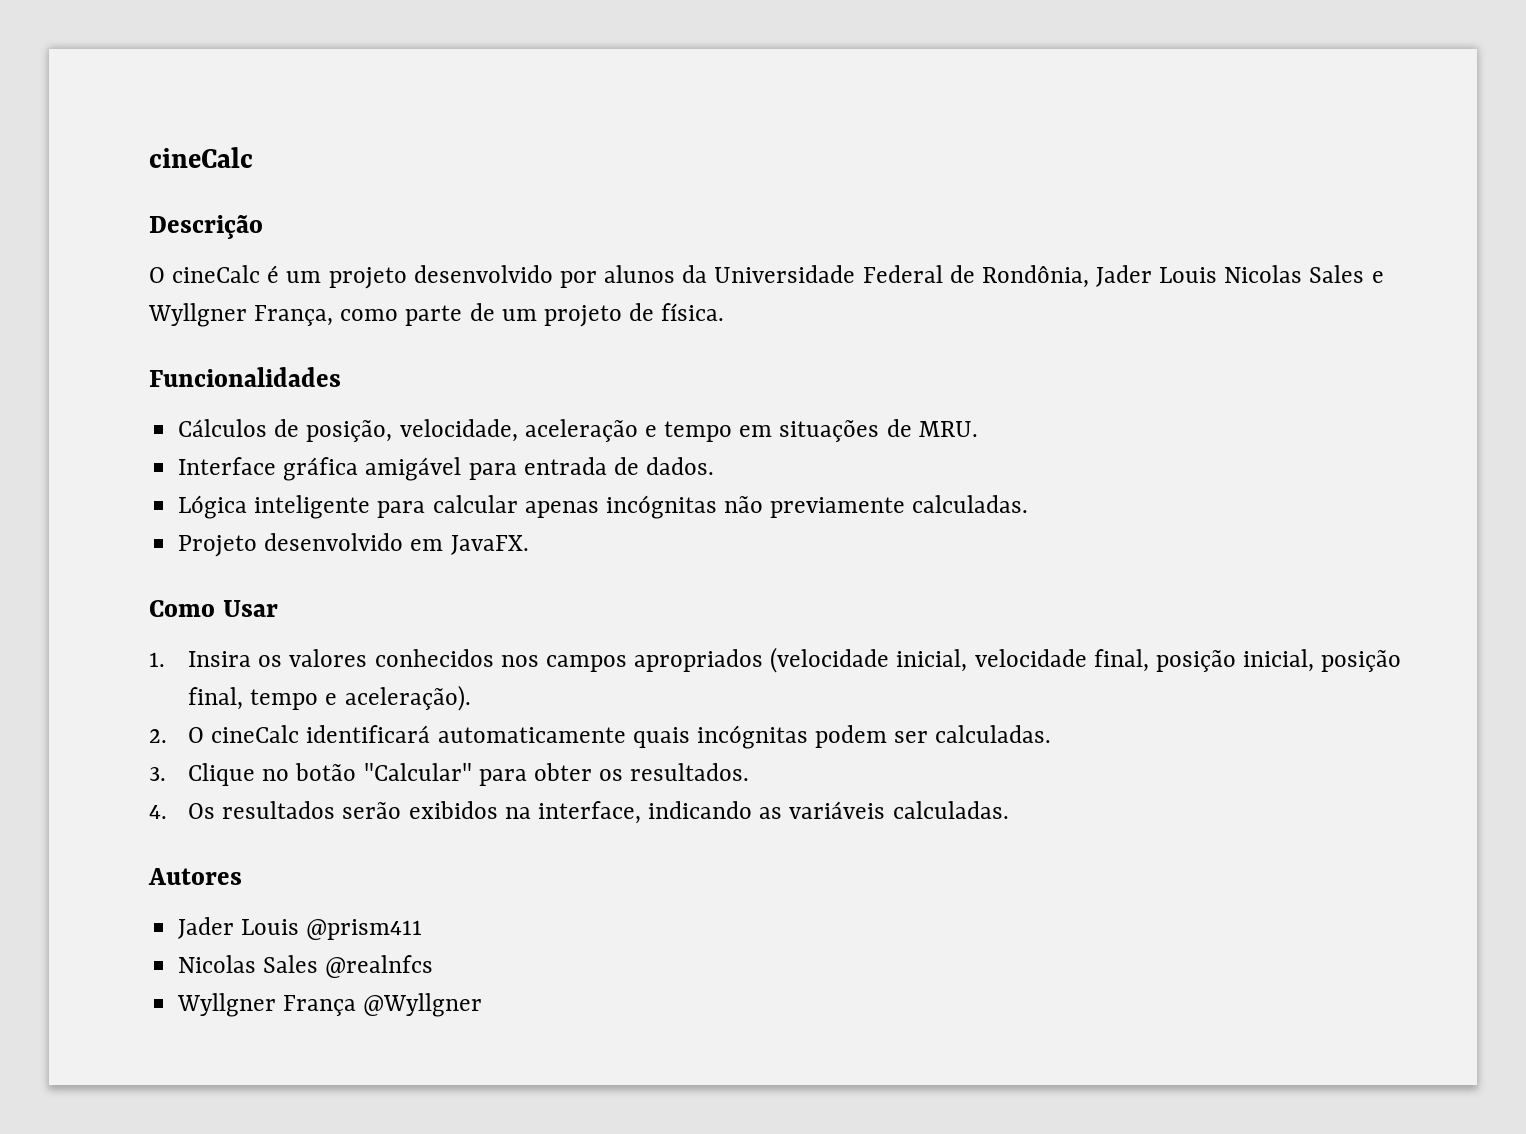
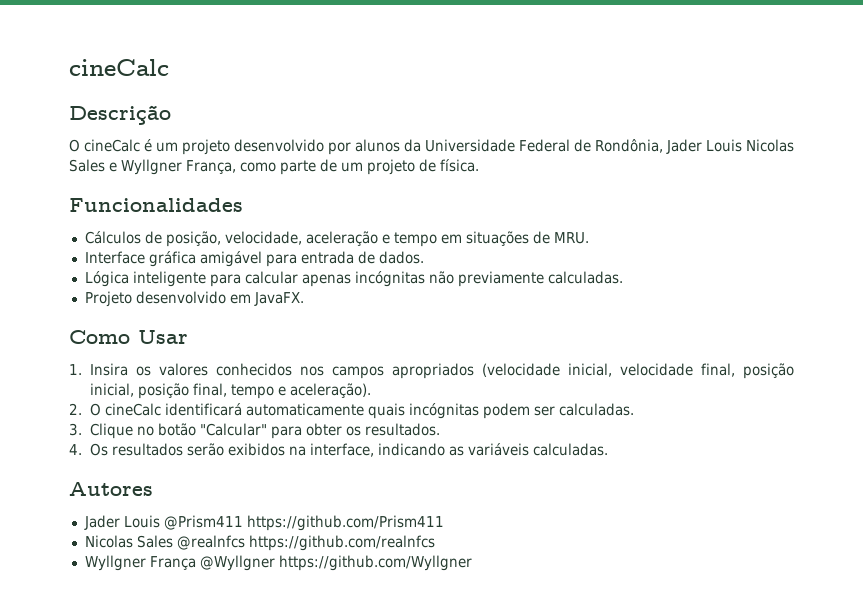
- Jader Louis @prism411
+ Jader Louis @Prism411 https://github.com/Prism411
- Nicolas Sales @realnfcs
+ Nicolas Sales @realnfcs https://github.com/realnfcs
- Wyllgner França @Wyllgner
+ Wyllgner França @Wyllgner https://github.com/Wyllgner

